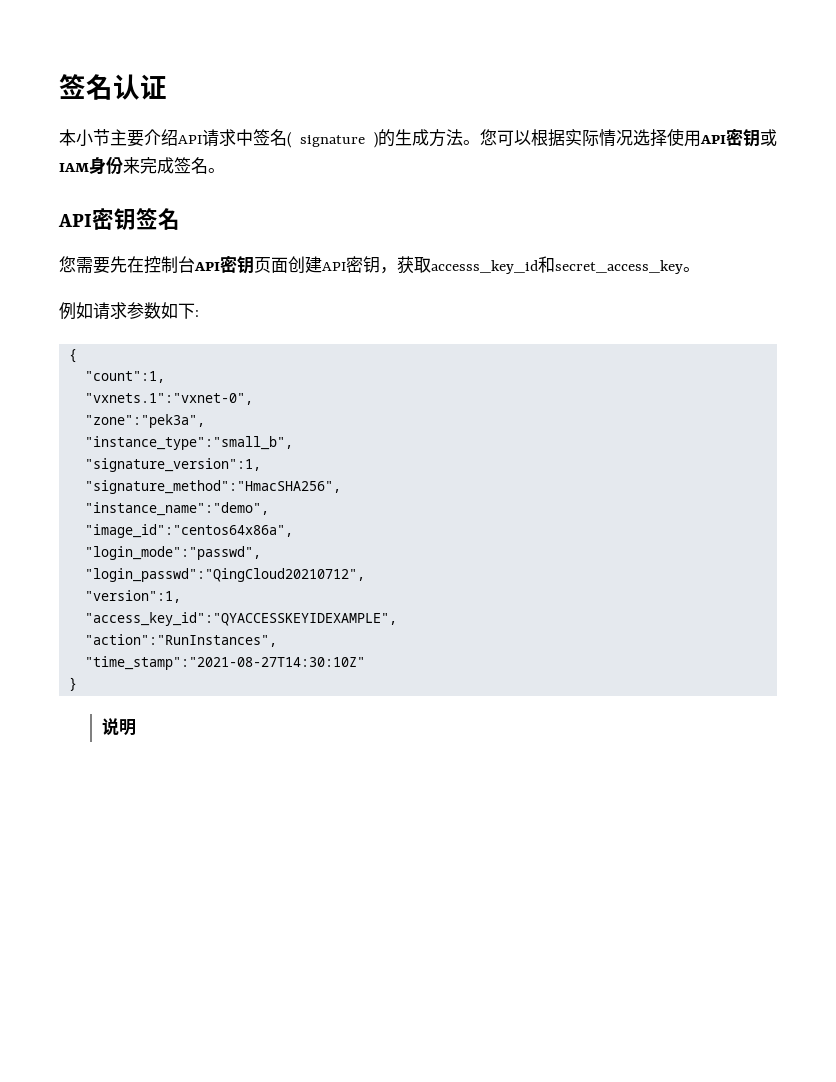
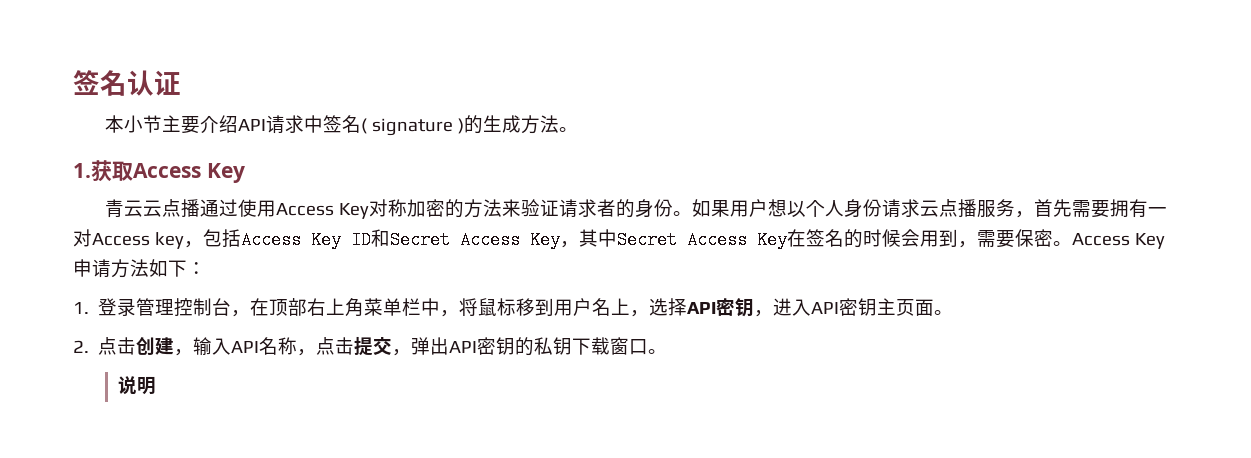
- 本小节主要介绍API请求中签名( signature )的生成方法。您可以根据实际情况选择使用API密钥或IAM身份来完成签名。
- API密钥签名
- 您需要先在控制台API密钥页面创建API密钥，获取accesss_key_id和secret_access_key。
- 例如请求参数如下:
- {
- "count":1,
- "vxnets.1":"vxnet-0",
- "zone":"pek3a",
- "instance_type":"small_b",
- "signature_version":1,
- "signature_method":"HmacSHA256",
- "instance_name":"demo",
- "image_id":"centos64x86a",
- "login_mode":"passwd",
- "login_passwd":"QingCloud20210712",
- "version":1,
- "access_key_id":"QYACCESSKEYIDEXAMPLE",
- "action":"RunInstances",
- "time_stamp":"2021-08-27T14:30:10Z"
- }
+ 本小节主要介绍API请求中签名( signature )的生成方法。
+ 1.获取Access Key
+ 青云云点播通过使用Access Key对称加密的方法来验证请求者的身份。如果用户想以个人身份请求云点播服务，首先需要拥有一对Access key，包括Access Key ID和Secret Access Key，其中Secret Access Key在签名的时候会用到，需要保密。Access Key申请方法如下：
+ 1.登录管理控制台，在顶部右上角菜单栏中，将鼠标移到用户名上，选择API密钥，进入API密钥主页面。
+ 2.点击创建，输入API名称，点击提交，弹出API密钥的私钥下载窗口。

